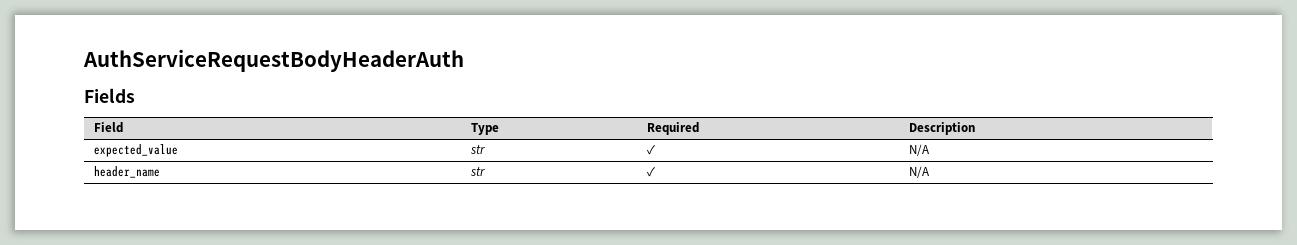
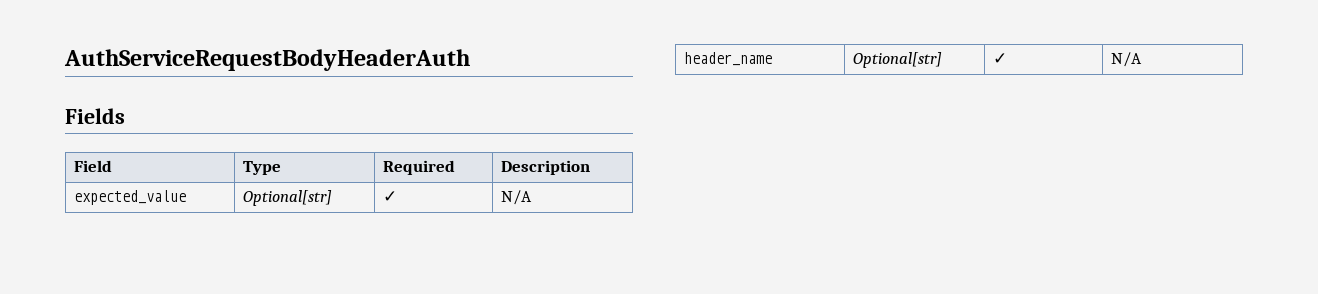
- expected_value | str | ✓ | N/A
+ expected_value | Optional[str] | ✓ | N/A
- header_name | str | ✓ | N/A
+ header_name | Optional[str] | ✓ | N/A

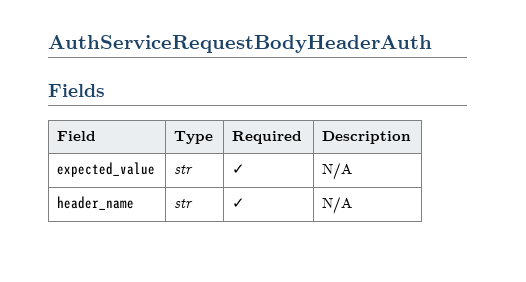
- expected_value | Optional[str] | ✓ | N/A
+ expected_value | str | ✓ | N/A
- header_name | Optional[str] | ✓ | N/A
+ header_name | str | ✓ | N/A

